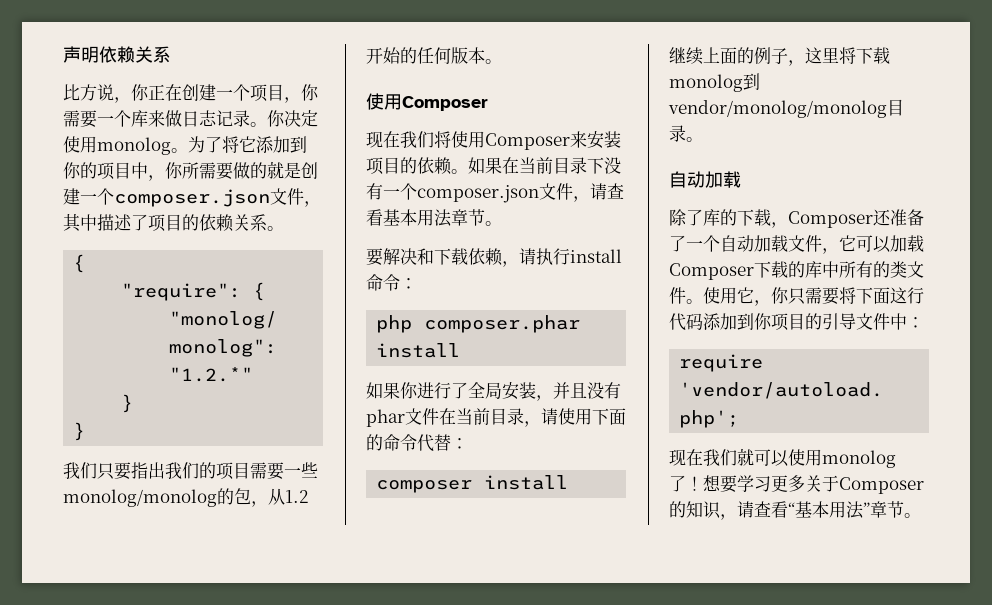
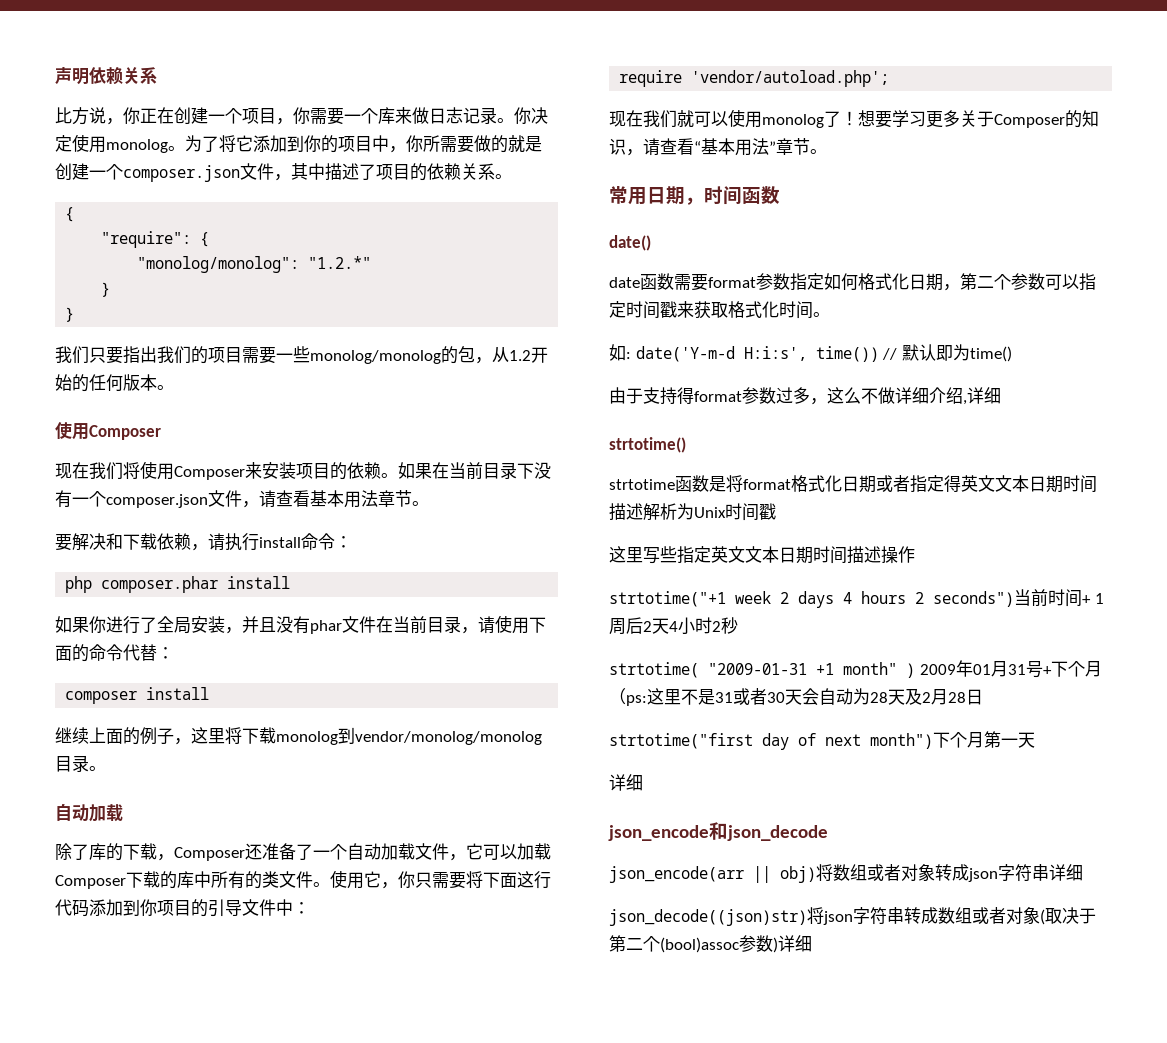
+ 常用日期，时间函数
+ date()
+ date函数需要format参数指定如何格式化日期，第二个参数可以指定时间戳来获取格式化时间。
+ 如: date('Y-m-d H:i:s', time()) // 默认即为time()
+ 由于支持得format参数过多，这么不做详细介绍,详细
+ strtotime()
+ strtotime函数是将format格式化日期或者指定得英文文本日期时间描述解析为Unix时间戳
+ 这里写些指定英文文本日期时间描述操作
+ strtotime("+1 week 2 days 4 hours 2 seconds")当前时间+ 1周后2天4小时2秒
+ strtotime( "2009-01-31 +1 month" ) 2009年01月31号+下个月（ps:这里不是31或者30天会自动为28天及2月28日
+ strtotime("first day of next month")下个月第一天
+ 详细
+ json_encode和json_decode
+ json_encode(arr || obj)将数组或者对象转成json字符串详细
+ json_decode((json)str)将json字符串转成数组或者对象(取决于第二个(bool)assoc参数)详细

